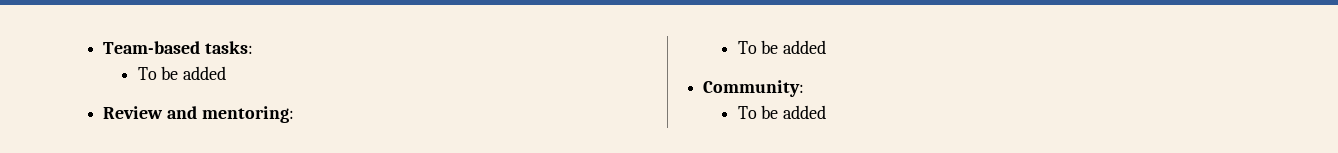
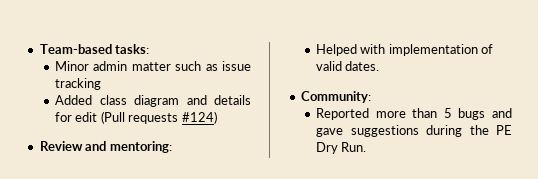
  Team-based tasks:
- To be added
+ Minor admin matter such as issue tracking
+ Added class diagram and details for edit (Pull requests #124)
  Review and mentoring:
- To be added
+ Helped with implementation of valid dates.
  Community:
- To be added
+ Reported more than 5 bugs and gave suggestions during the PE Dry Run.

